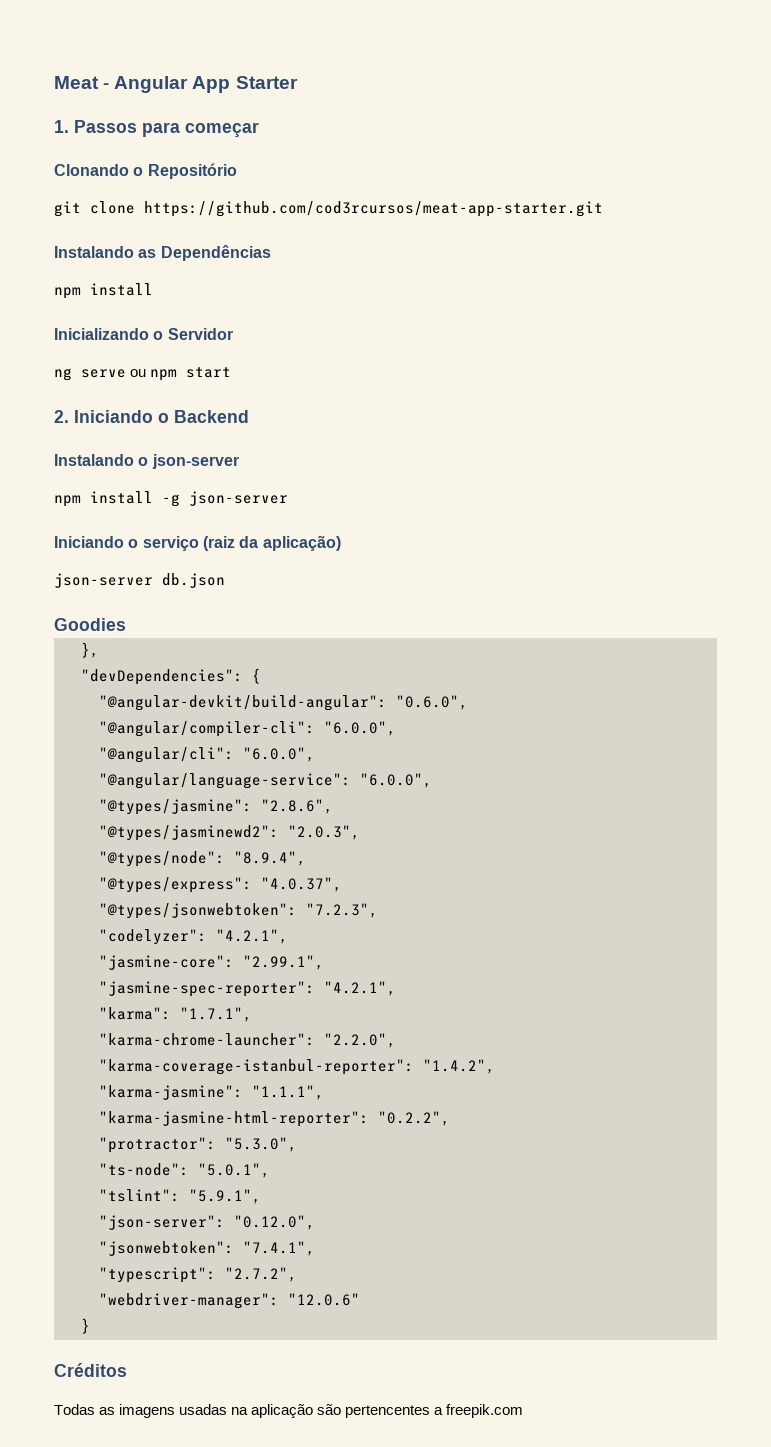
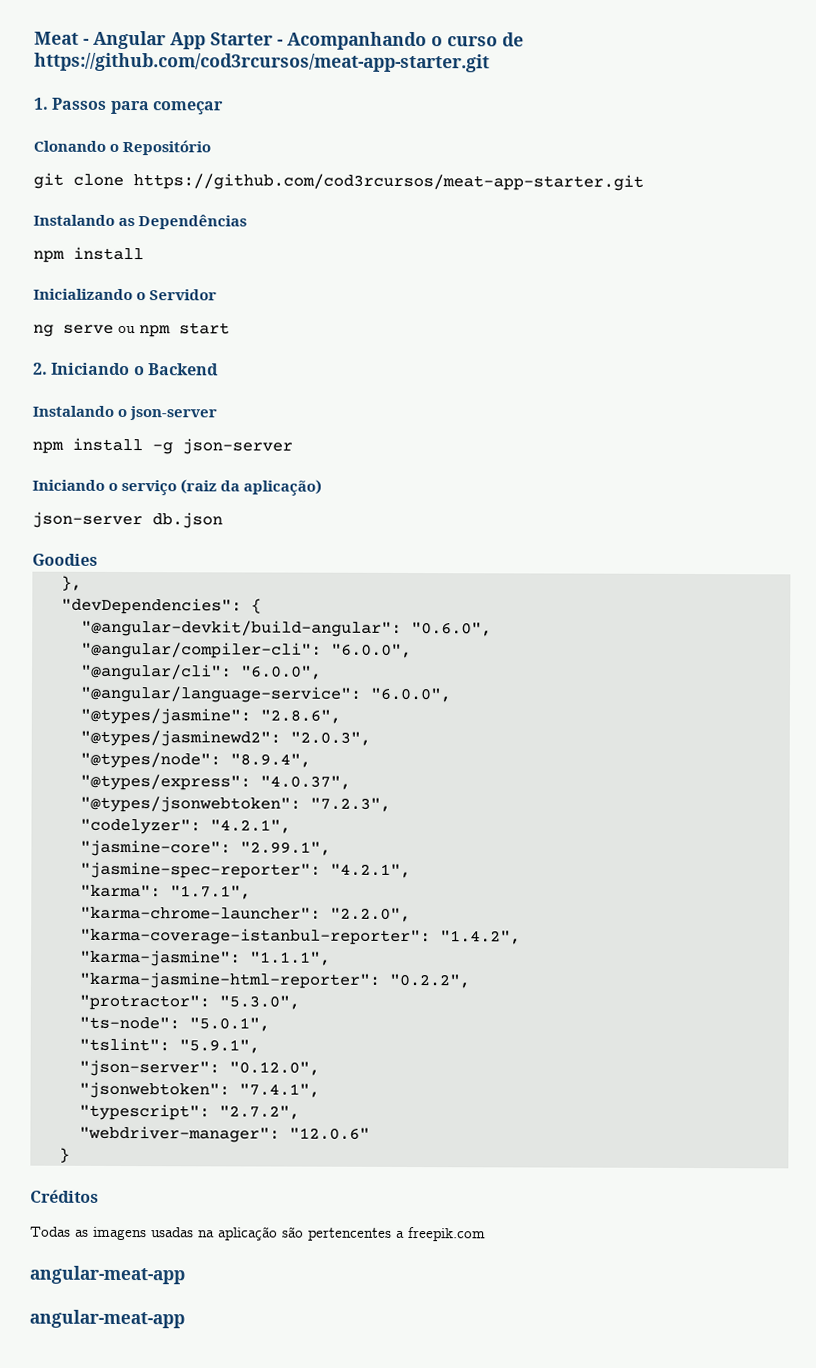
- Meat - Angular App Starter
+ Meat - Angular App Starter - Acompanhando o curso de https://github.com/cod3rcursos/meat-app-starter.git
  Todas as imagens usadas na aplicação são pertencentes a freepik.com
+ angular-meat-app
+ angular-meat-app

